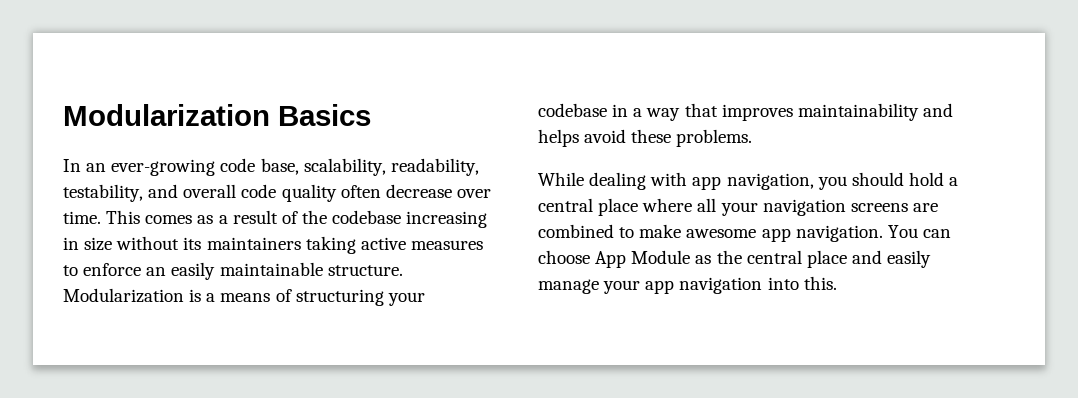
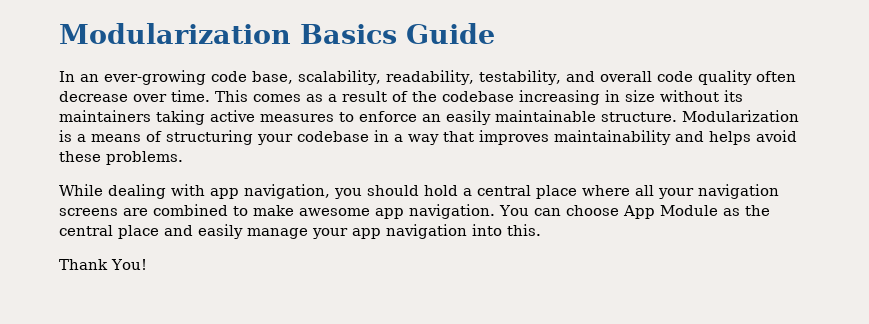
- Modularization Basics
+ Modularization Basics Guide
+ Thank You!

